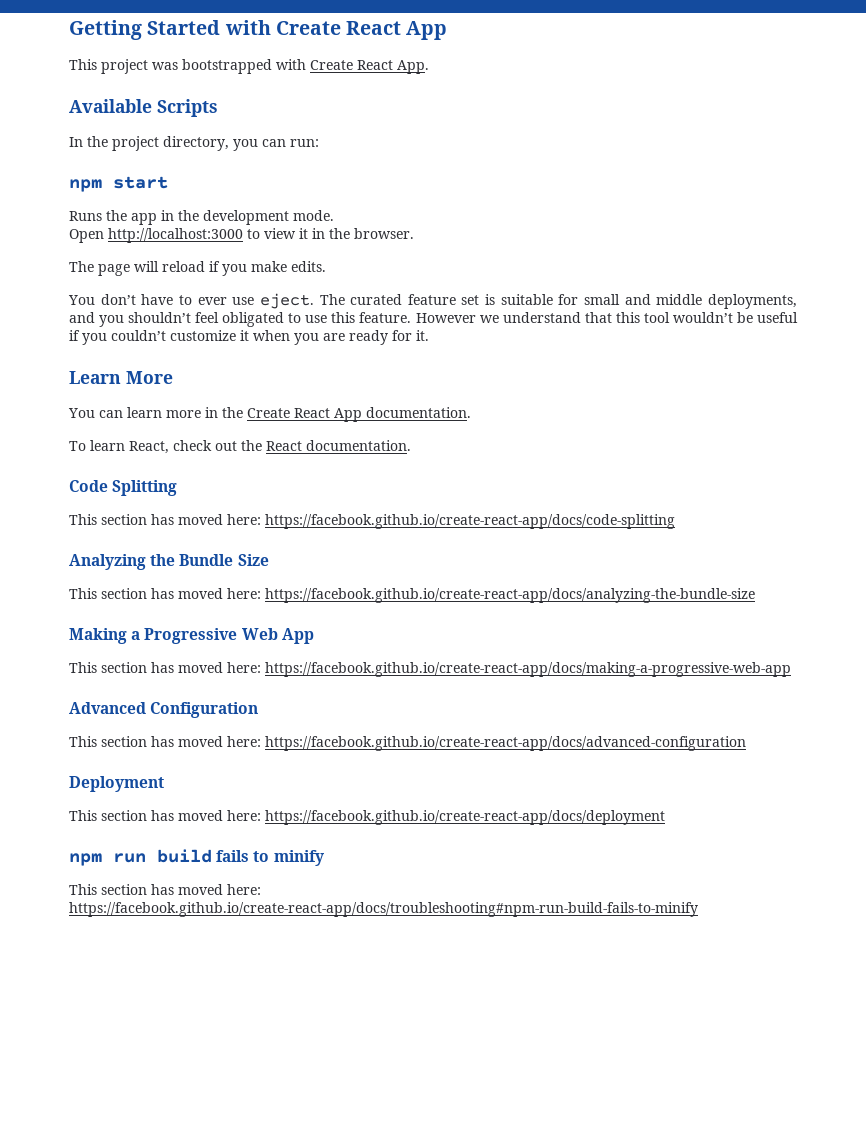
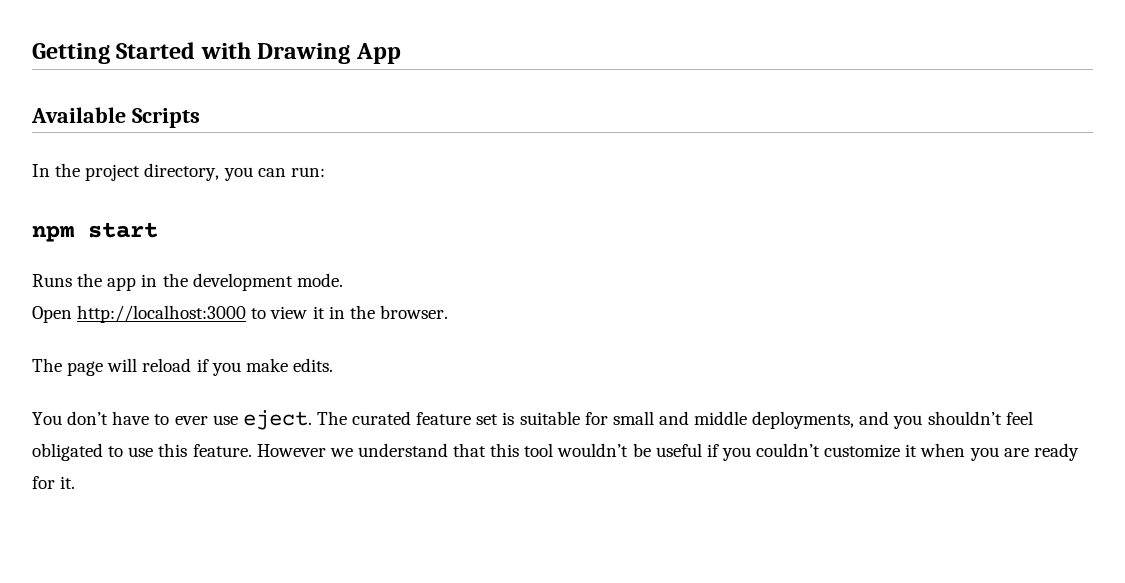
- Getting Started with Create React App
- This project was bootstrapped with Create React App.
+ Getting Started with Drawing App
- Learn More
- You can learn more in the Create React App documentation.
- To learn React, check out the React documentation.
- Code Splitting
- This section has moved here: https://facebook.github.io/create-react-app/docs/code-splitting
- Analyzing the Bundle Size
- This section has moved here: https://facebook.github.io/create-react-app/docs/analyzing-the-bundle-size
- Making a Progressive Web App
- This section has moved here: https://facebook.github.io/create-react-app/docs/making-a-progressive-web-app
- Advanced Configuration
- This section has moved here: https://facebook.github.io/create-react-app/docs/advanced-configuration
- Deployment
- This section has moved here: https://facebook.github.io/create-react-app/docs/deployment
- npm run build fails to minify
- This section has moved here: https://facebook.github.io/create-react-app/docs/troubleshooting#npm-run-build-fails-to-minify

